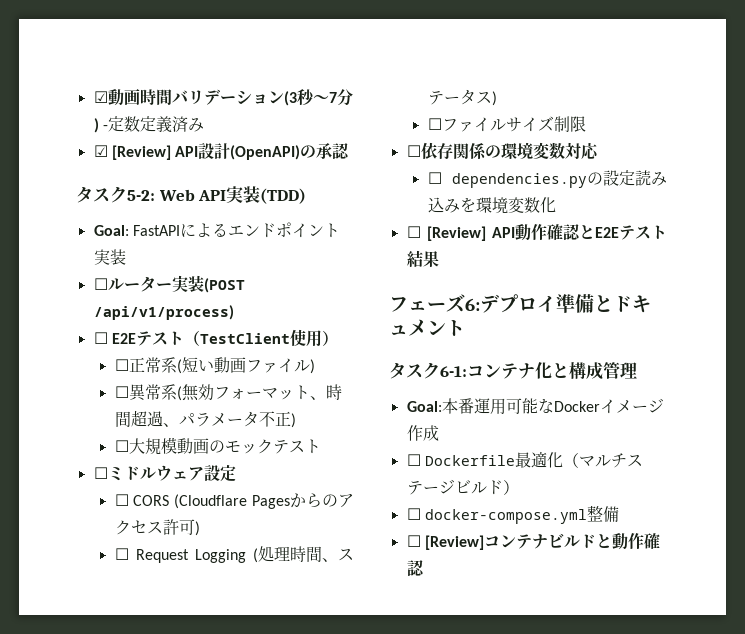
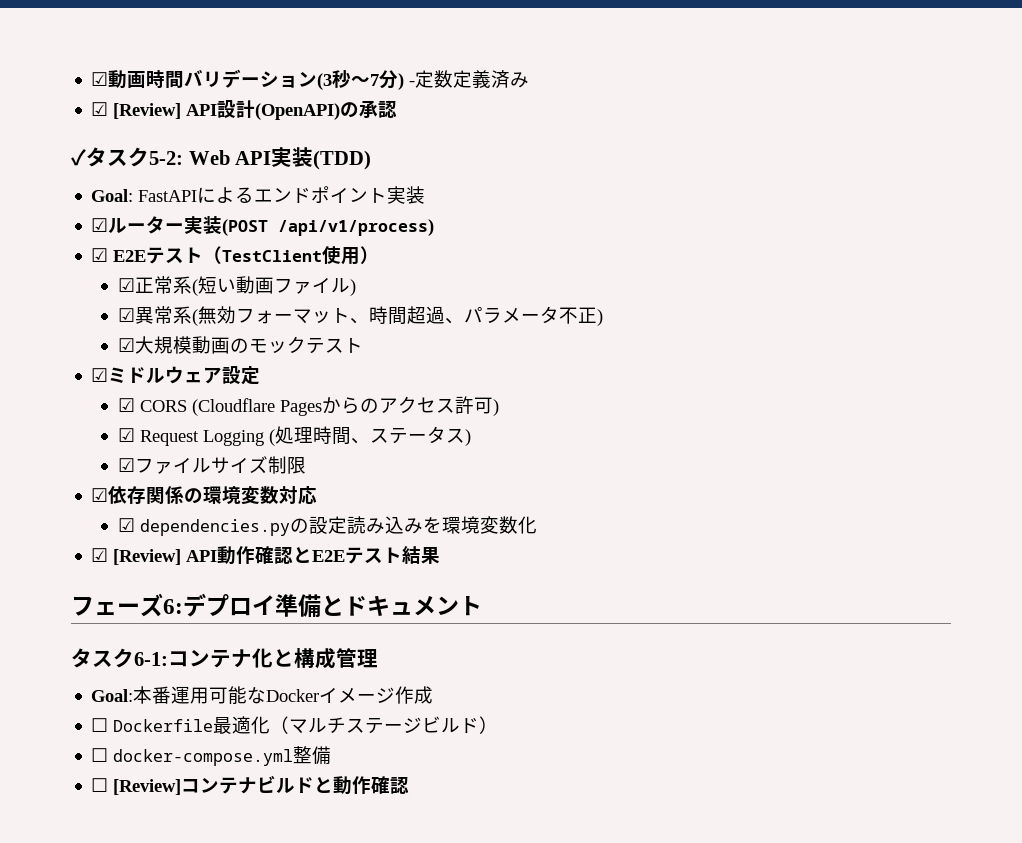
- タスク5-2: Web API実装(TDD)
+ ✓タスク5-2: Web API実装(TDD)
- ☐ルーター実装(POST /api/v1/process)
+ ☑ルーター実装(POST /api/v1/process)
- ☐ E2Eテスト（TestClient使用）
+ ☑ E2Eテスト（TestClient使用）
- ☐正常系(短い動画ファイル)
+ ☑正常系(短い動画ファイル)
- ☐異常系(無効フォーマット、時間超過、パラメータ不正)
+ ☑異常系(無効フォーマット、時間超過、パラメータ不正)
- ☐大規模動画のモックテスト
+ ☑大規模動画のモックテスト
- ☐ミドルウェア設定
+ ☑ミドルウェア設定
- ☐ CORS (Cloudflare Pagesからのアクセス許可)
+ ☑ CORS (Cloudflare Pagesからのアクセス許可)
- ☐ Request Logging (処理時間、ステータス)
+ ☑ Request Logging (処理時間、ステータス)
- ☐ファイルサイズ制限
+ ☑ファイルサイズ制限
- ☐依存関係の環境変数対応
+ ☑依存関係の環境変数対応
- ☐ dependencies.pyの設定読み込みを環境変数化
+ ☑ dependencies.pyの設定読み込みを環境変数化
- ☐ [Review] API動作確認とE2Eテスト結果
+ ☑ [Review] API動作確認とE2Eテスト結果

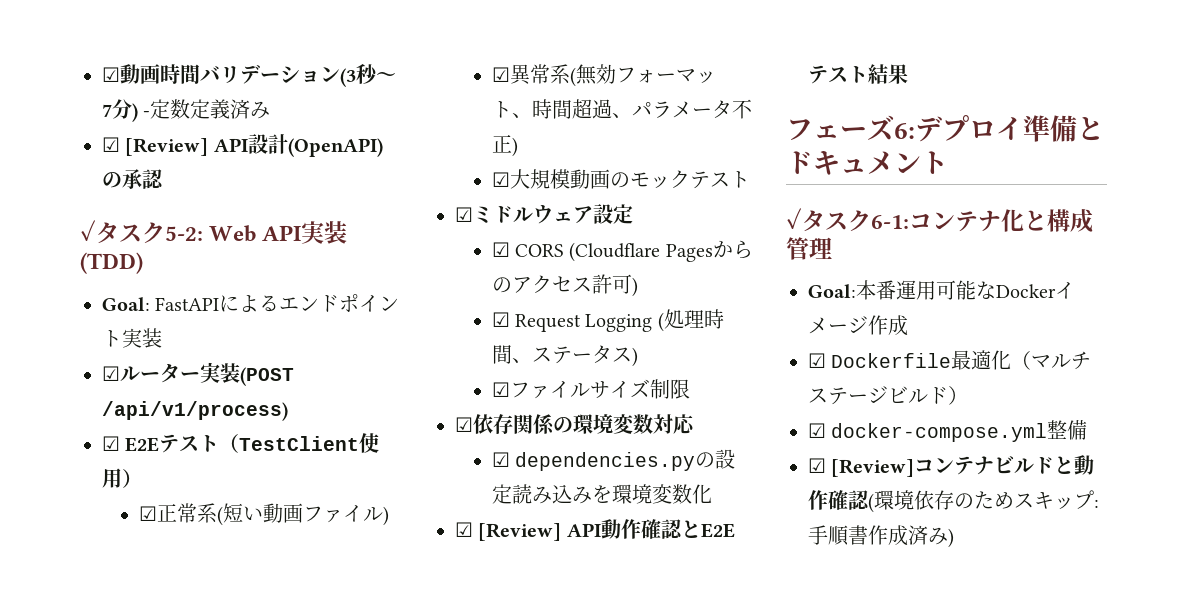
- タスク6-1:コンテナ化と構成管理
+ ✓タスク6-1:コンテナ化と構成管理
- ☐ Dockerfile最適化（マルチステージビルド）
+ ☑ Dockerfile最適化（マルチステージビルド）
- ☐ docker-compose.yml整備
+ ☑ docker-compose.yml整備
- ☐ [Review]コンテナビルドと動作確認
+ ☑ [Review]コンテナビルドと動作確認(環境依存のためスキップ:手順書作成済み)

